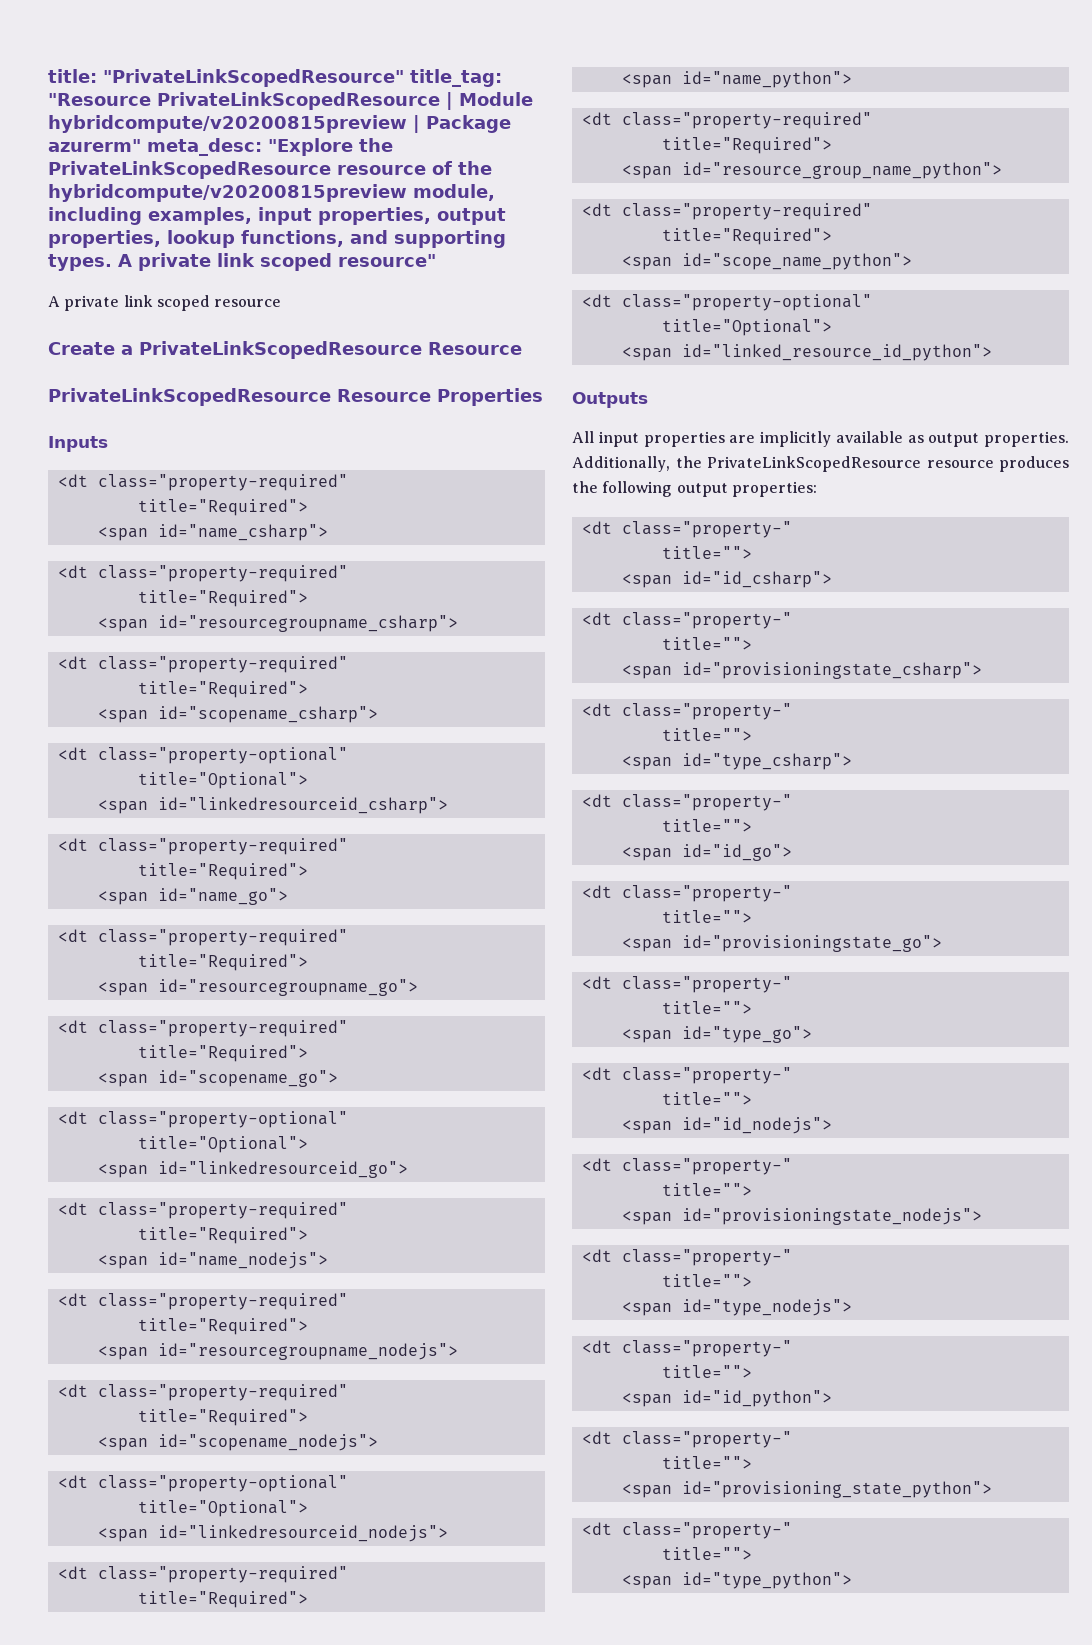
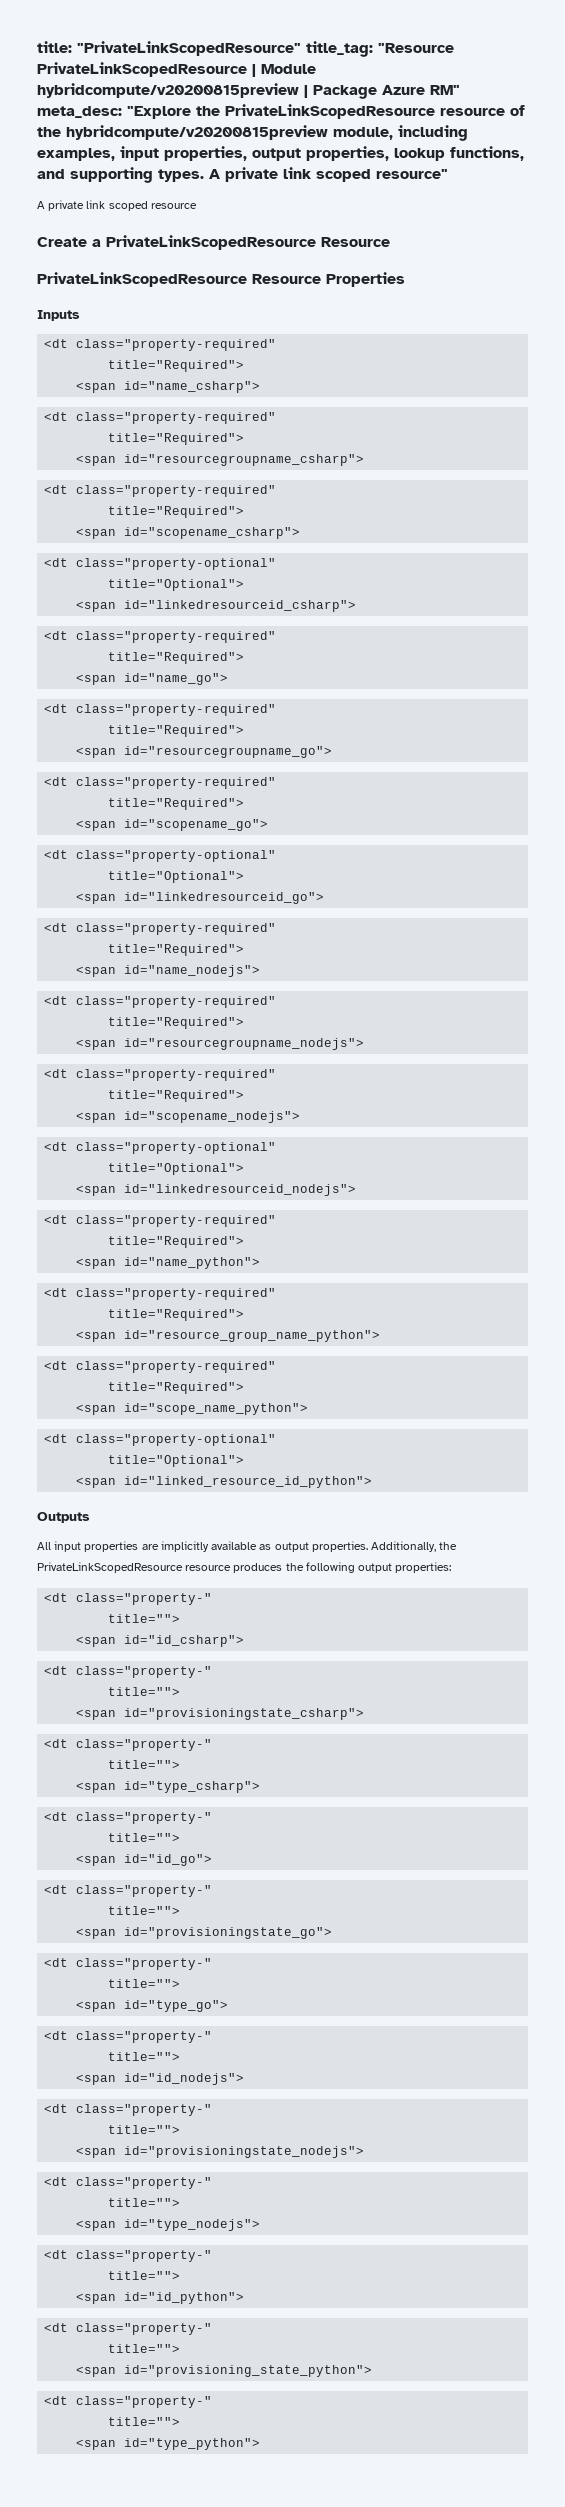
- title: "PrivateLinkScopedResource" title_tag: "Resource PrivateLinkScopedResource | Module hybridcompute/v20200815preview | Package azurerm" meta_desc: "Explore the PrivateLinkScopedResource resource of the hybridcompute/v20200815preview module, including examples, input properties, output properties, lookup functions, and supporting types.
+ title: "PrivateLinkScopedResource" title_tag: "Resource PrivateLinkScopedResource | Module hybridcompute/v20200815preview | Package Azure RM" meta_desc: "Explore the PrivateLinkScopedResource resource of the hybridcompute/v20200815preview module, including examples, input properties, output properties, lookup functions, and supporting types.

